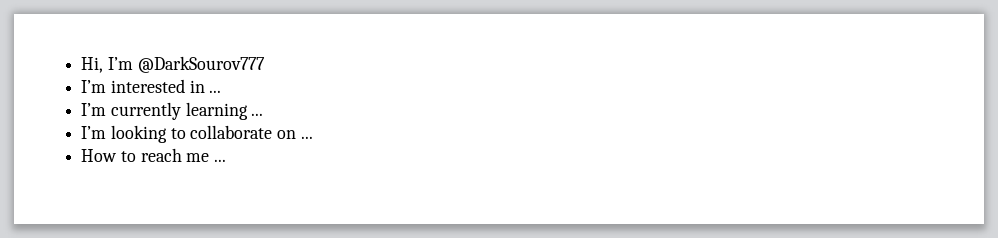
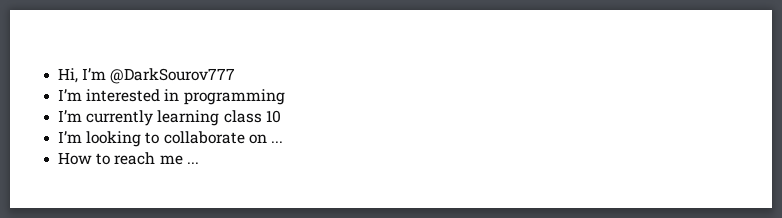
- I’m interested in ...
+ I’m interested in programming
- I’m currently learning ...
+ I’m currently learning class 10

